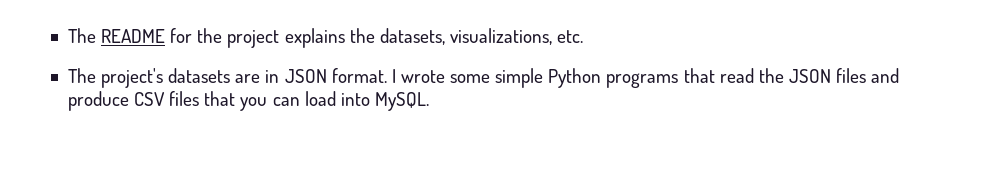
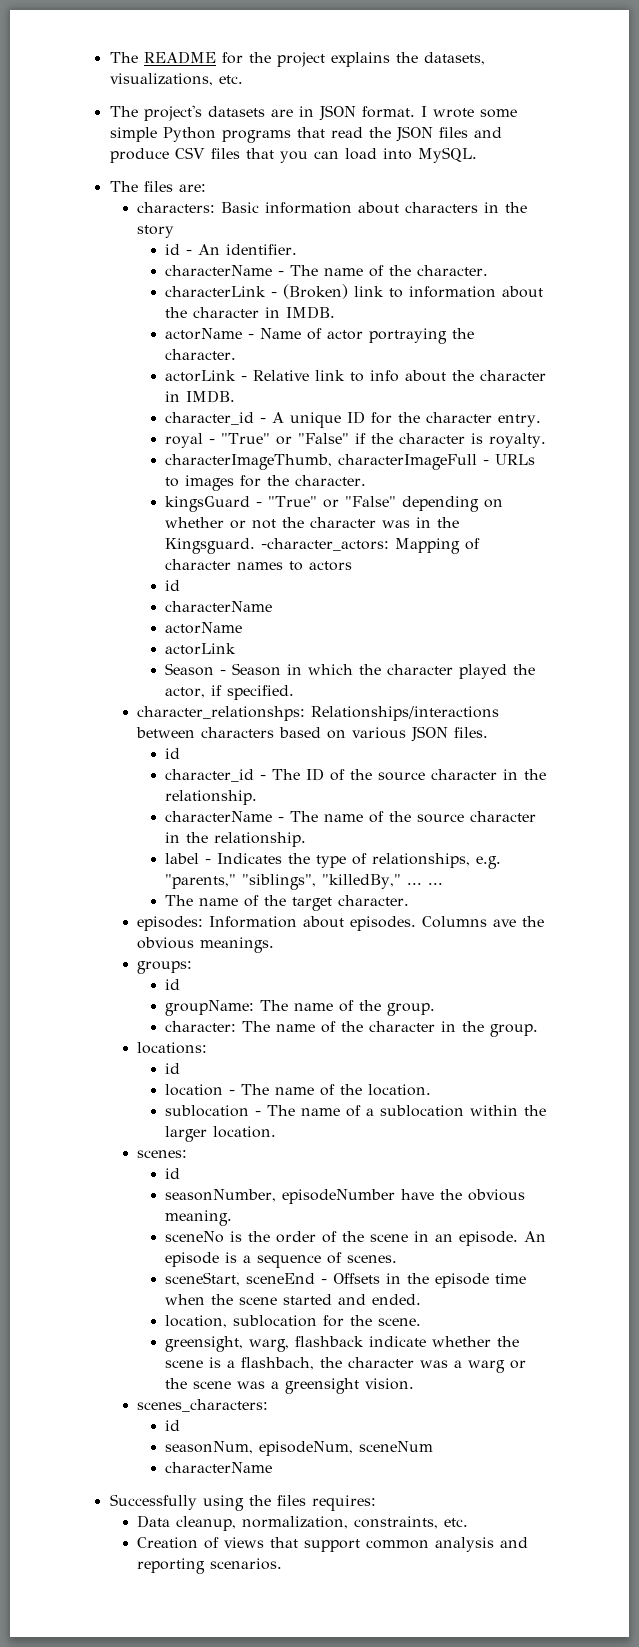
+ The files are:
+ characters: Basic information about characters in the story
+ id - An identifier.
+ characterName - The name of the character.
+ characterLink - (Broken) link to information about the character in IMDB.
+ actorName - Name of actor portraying the character.
+ actorLink - Relative link to info about the character in IMDB.
+ character_id - A unique ID for the character entry.
+ royal - "True" or "False" if the character is royalty.
+ characterImageThumb, characterImageFull - URLs to images for the character.
+ kingsGuard - "True" or "False" depending on whether or not the character was in the Kingsguard. -character_actors: Mapping of character names to actors
+ id
+ characterName
+ actorName
+ actorLink
+ Season - Season in which the character played the actor, if specified.
+ character_relationshps: Relationships/interactions between characters based on various JSON files.
+ id
+ character_id - The ID of the source character in the relationship.
+ characterName - The name of the source character in the relationship.
+ label - Indicates the type of relationships, e.g. "parents," "siblings", "killedBy," ... ...
+ The name of the target character.
+ episodes: Information about episodes. Columns ave the obvious meanings.
+ groups:
+ id
+ groupName: The name of the group.
+ character: The name of the character in the group.
+ locations:
+ id
+ location - The name of the location.
+ sublocation - The name of a sublocation within the larger location.
+ scenes:
+ id
+ seasonNumber, episodeNumber have the obvious meaning.
+ sceneNo is the order of the scene in an episode. An episode is a sequence of scenes.
+ sceneStart, sceneEnd - Offsets in the episode time when the scene started and ended.
+ location, sublocation for the scene.
+ greensight, warg, flashback indicate whether the scene is a flashbach, the character was a warg or the scene was a greensight vision.
+ scenes_characters:
+ id
+ seasonNum, episodeNum, sceneNum
+ characterName
+ Successfully using the files requires:
+ Data cleanup, normalization, constraints, etc.
+ Creation of views that support common analysis and reporting scenarios.

